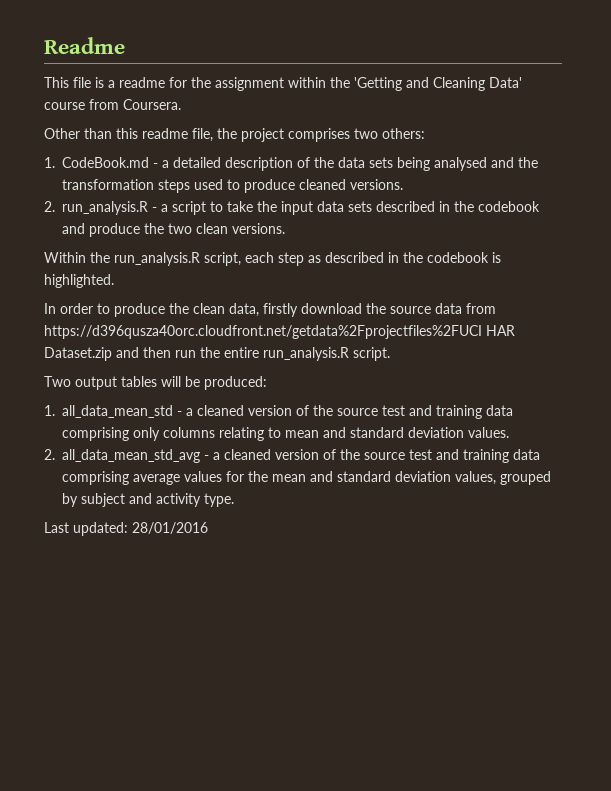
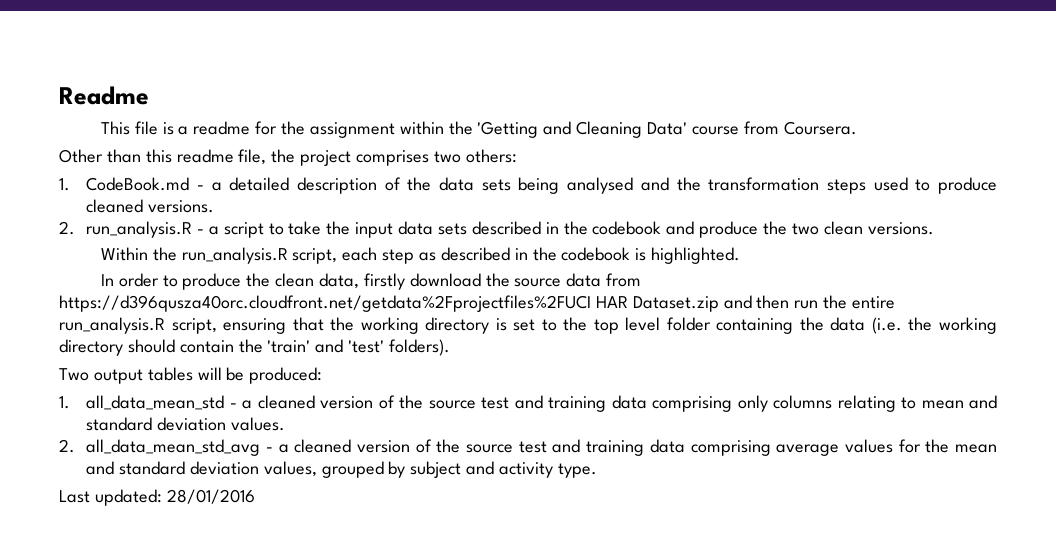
- In order to produce the clean data, firstly download the source data from https://d396qusza40orc.cloudfront.net/getdata%2Fprojectfiles%2FUCI HAR Dataset.zip and then run the entire run_analysis.R script.
+ In order to produce the clean data, firstly download the source data from https://d396qusza40orc.cloudfront.net/getdata%2Fprojectfiles%2FUCI HAR Dataset.zip and then run the entire run_analysis.R script, ensuring that the working directory is set to the top level folder containing the data (i.e. the working directory should contain the 'train' and 'test' folders).

